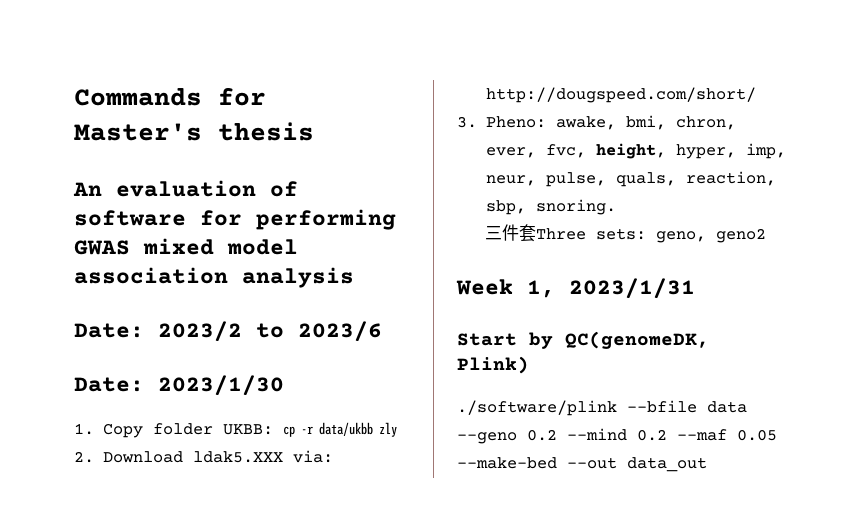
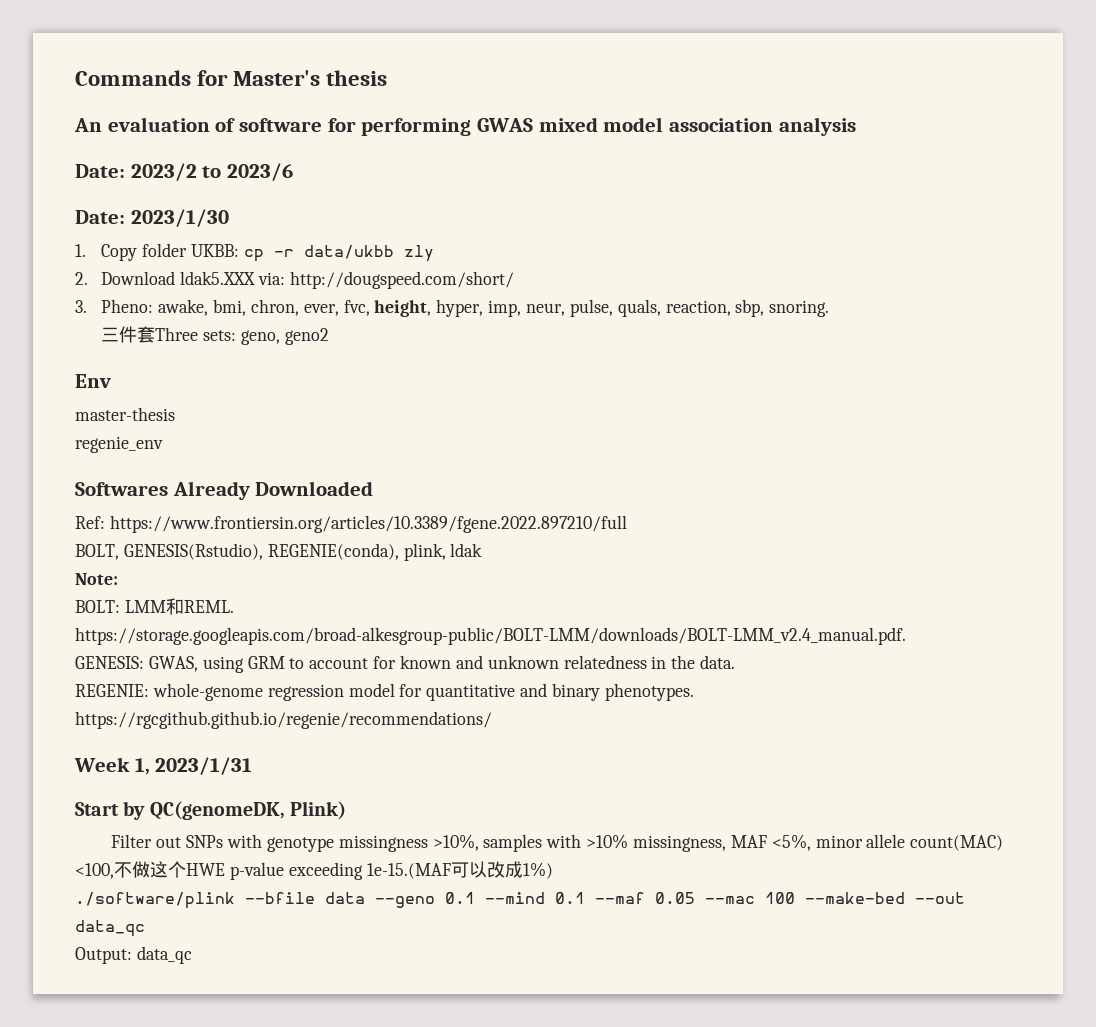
+ Env
+ master-thesis
+ regenie_env
+ Softwares Already Downloaded
+ Ref: https://www.frontiersin.org/articles/10.3389/fgene.2022.897210/full
+ BOLT, GENESIS(Rstudio), REGENIE(conda), plink, ldak
+ Note:
+ BOLT: LMM和REML. https://storage.googleapis.com/broad-alkesgroup-public/BOLT-LMM/downloads/BOLT-LMM_v2.4_manual.pdf.
+ GENESIS: GWAS, using GRM to account for known and unknown relatedness in the data.
+ REGENIE: whole-genome regression model for quantitative and binary phenotypes. https://rgcgithub.github.io/regenie/recommendations/
- ./software/plink --bfile data --geno 0.2 --mind 0.2 --maf 0.05 --make-bed --out data_out
+ Filter out SNPs with genotype missingness >10%, samples with >10% missingness, MAF <5%, minor allele count(MAC) <100,不做这个HWE p-value exceeding 1e-15.(MAF可以改成1%)
+ ./software/plink --bfile data --geno 0.1 --mind 0.1 --maf 0.05 --mac 100 --make-bed --out data_qc
+ Output: data_qc

